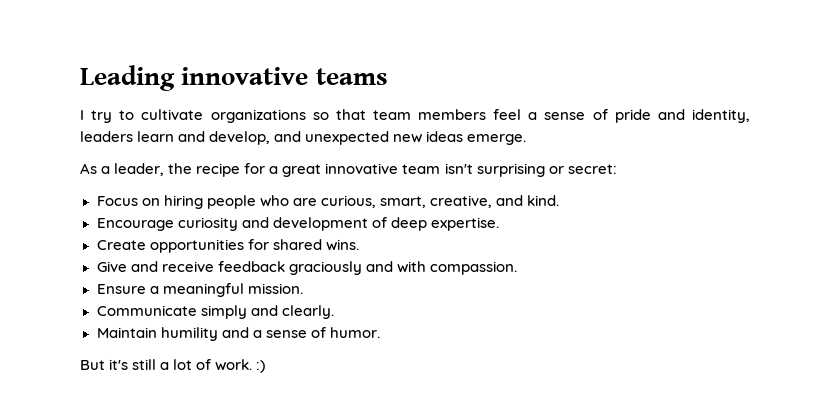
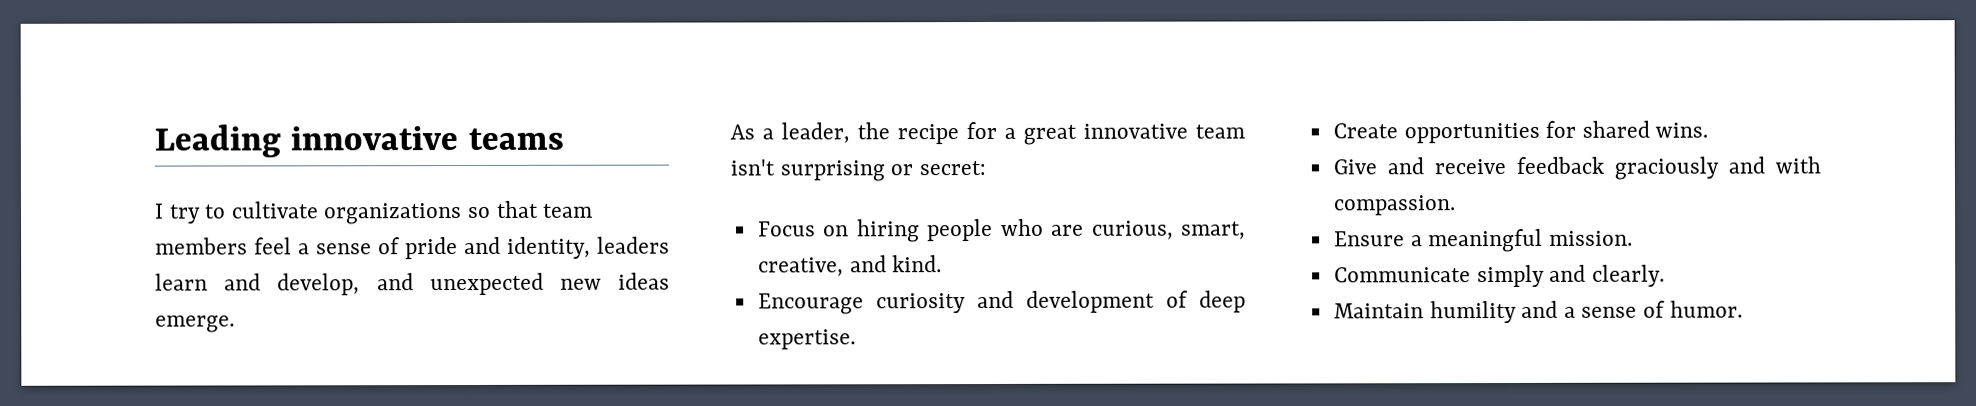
- But it's still a lot of work. :)

